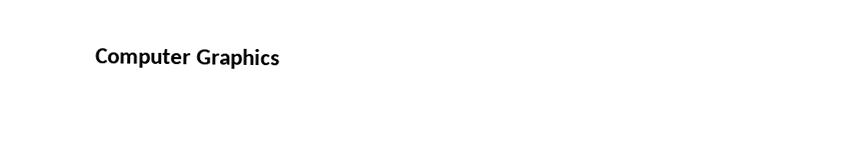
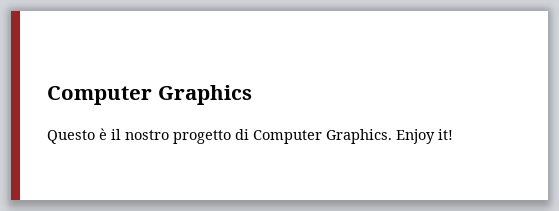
+ Questo è il nostro progetto di Computer Graphics. Enjoy it!

